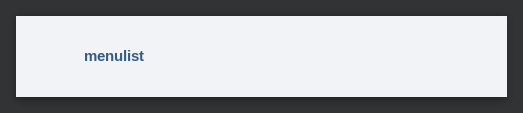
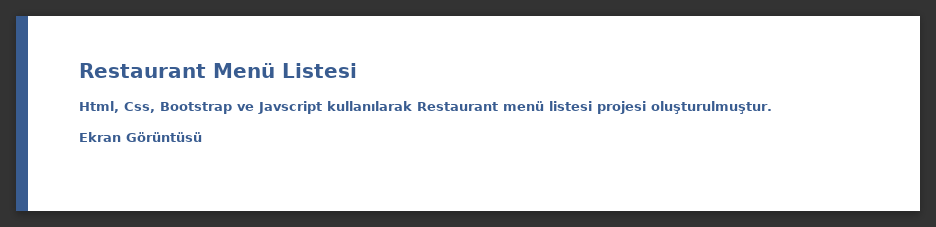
- menulist
+ Restaurant Menü Listesi
+ Html, Css, Bootstrap ve Javscript kullanılarak Restaurant menü listesi projesi oluşturulmuştur.
+ Ekran Görüntüsü

